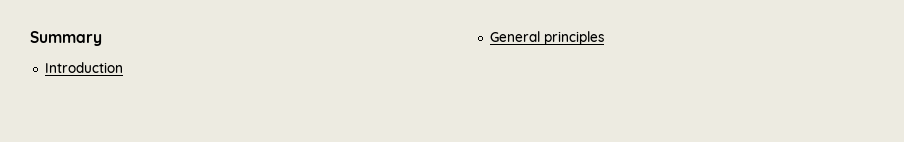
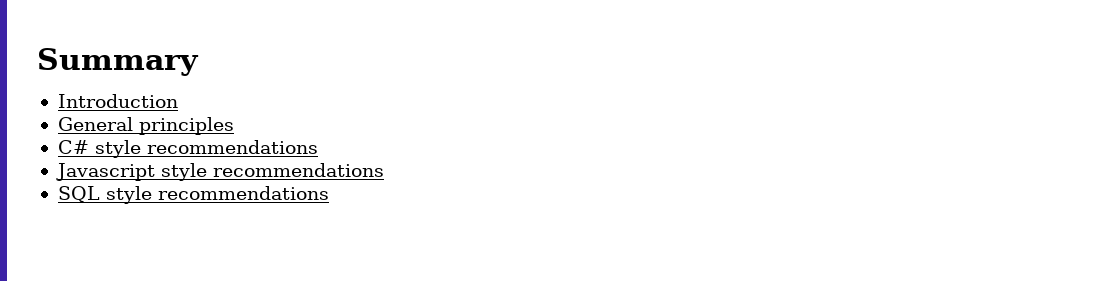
+ C# style recommendations
+ Javascript style recommendations
+ SQL style recommendations

